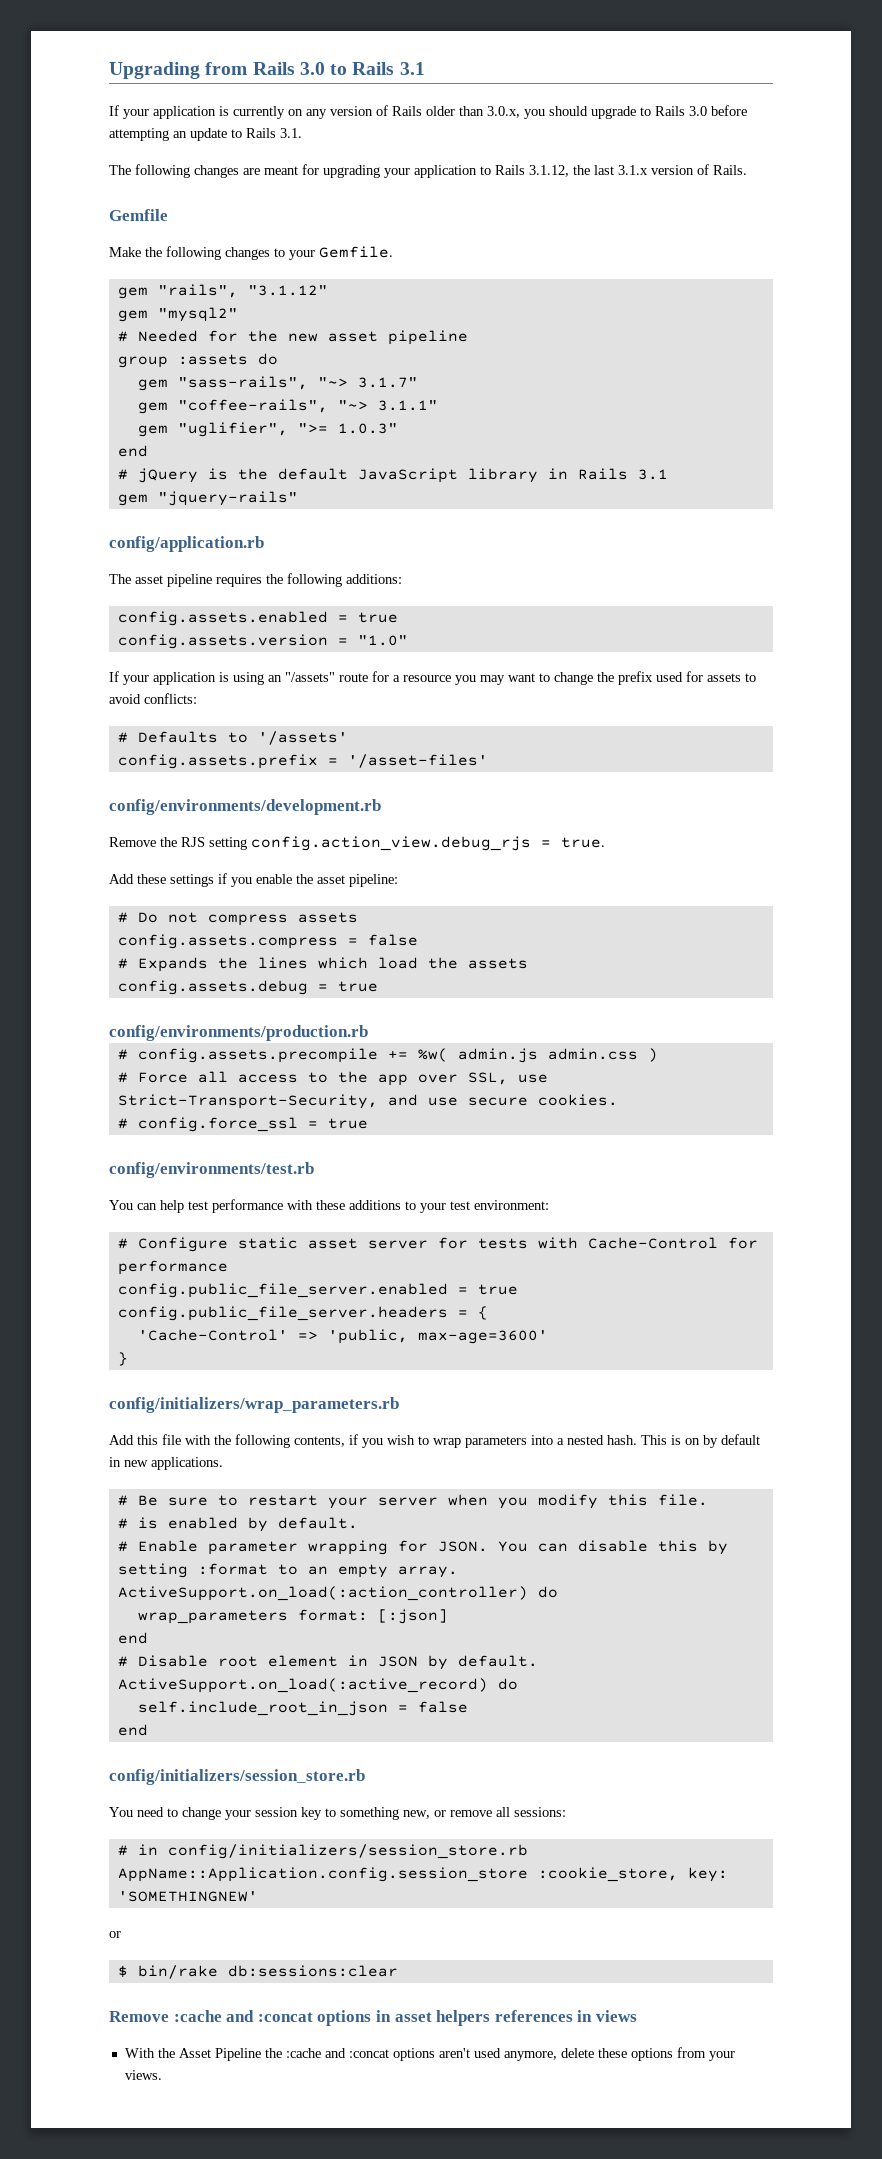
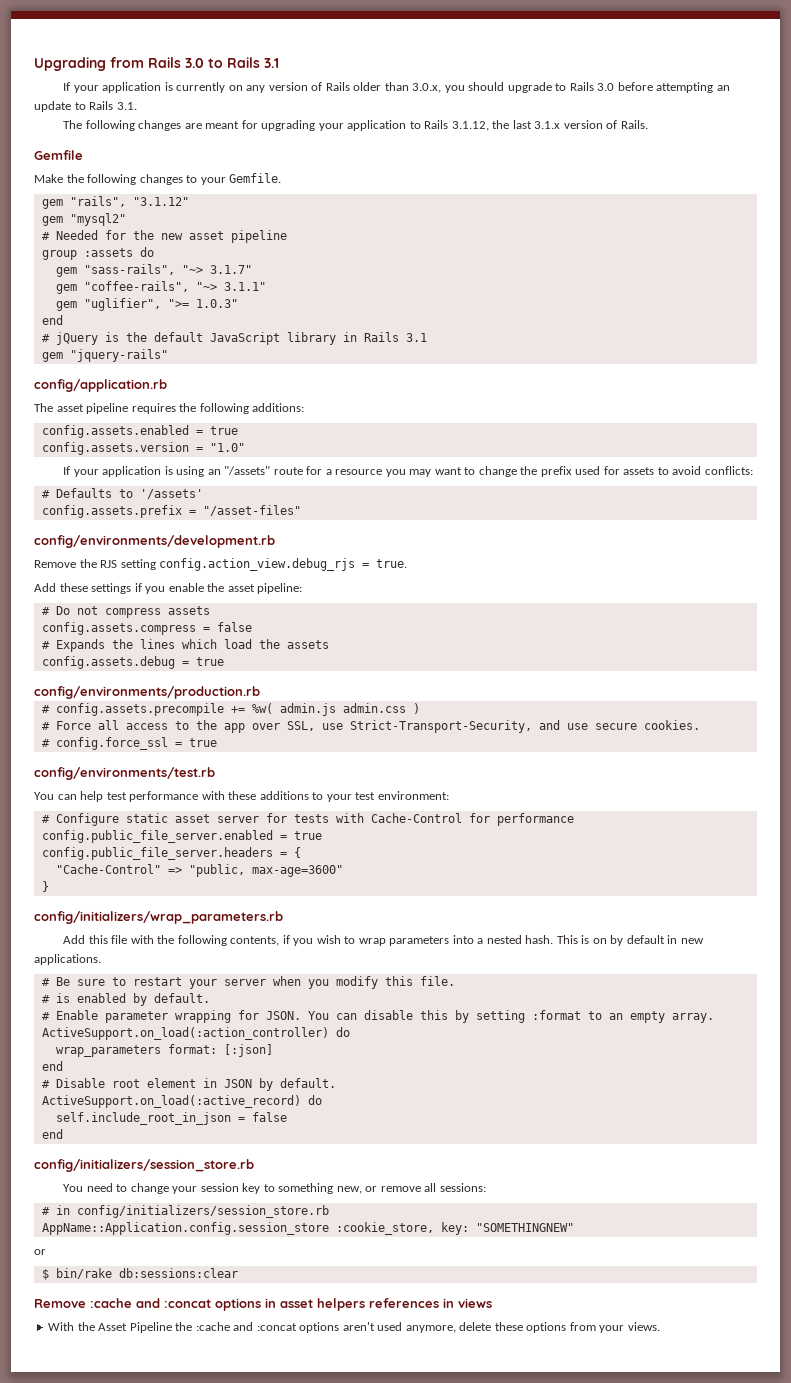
- config.assets.prefix = '/asset-files'
+ config.assets.prefix = "/asset-files"
- 'Cache-Control' => 'public, max-age=3600'
+ "Cache-Control" => "public, max-age=3600"
- AppName::Application.config.session_store :cookie_store, key: 'SOMETHINGNEW'
+ AppName::Application.config.session_store :cookie_store, key: "SOMETHINGNEW"

